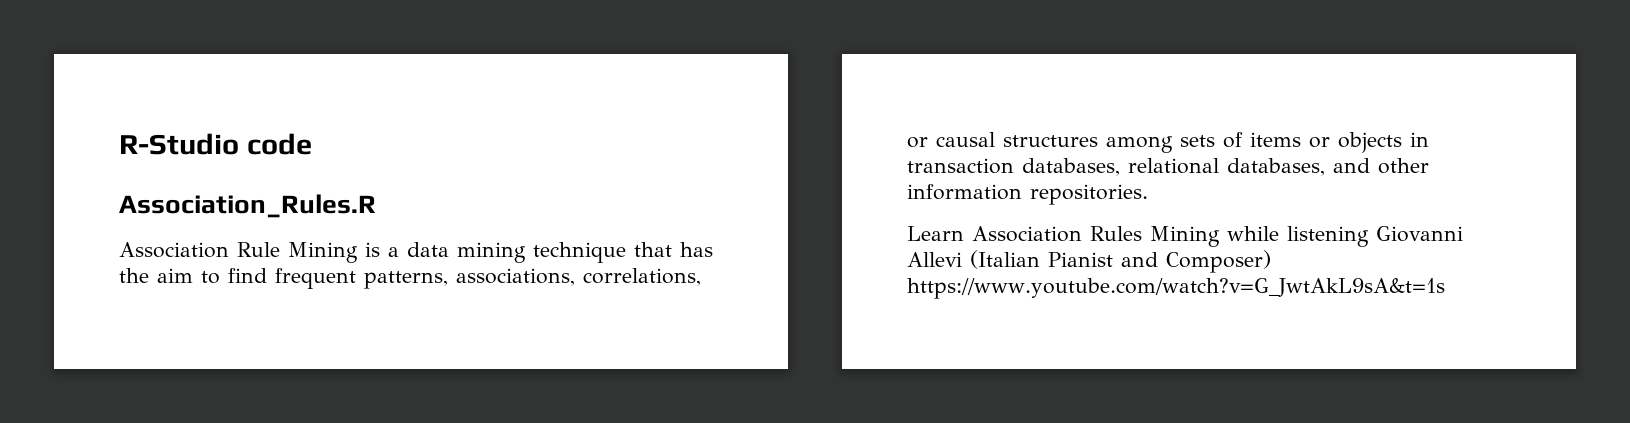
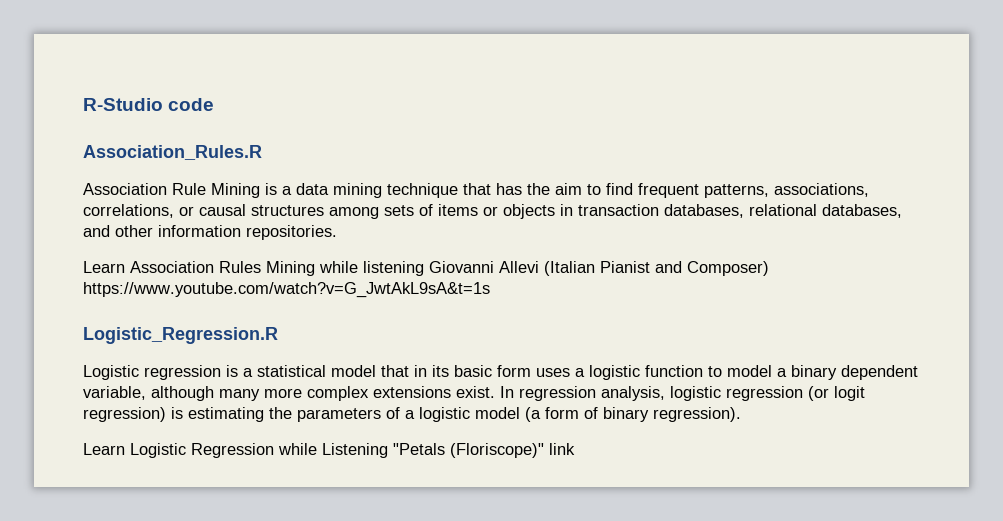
+ Logistic_Regression.R
+ Logistic regression is a statistical model that in its basic form uses a logistic function to model a binary dependent variable, although many more complex extensions exist. In regression analysis, logistic regression (or logit regression) is estimating the parameters of a logistic model (a form of binary regression).
+ Learn Logistic Regression while Listening "Petals (Floriscope)" link

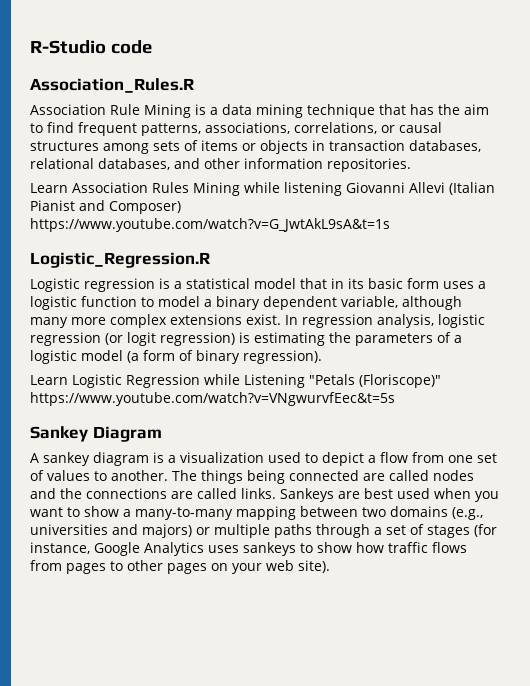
- Learn Logistic Regression while Listening "Petals (Floriscope)" link
+ Learn Logistic Regression while Listening "Petals (Floriscope)" https://www.youtube.com/watch?v=VNgwurvfEec&t=5s
+ Sankey Diagram
+ A sankey diagram is a visualization used to depict a flow from one set of values to another. The things being connected are called nodes and the connections are called links. Sankeys are best used when you want to show a many-to-many mapping between two domains (e.g., universities and majors) or multiple paths through a set of stages (for instance, Google Analytics uses sankeys to show how traffic flows from pages to other pages on your web site).

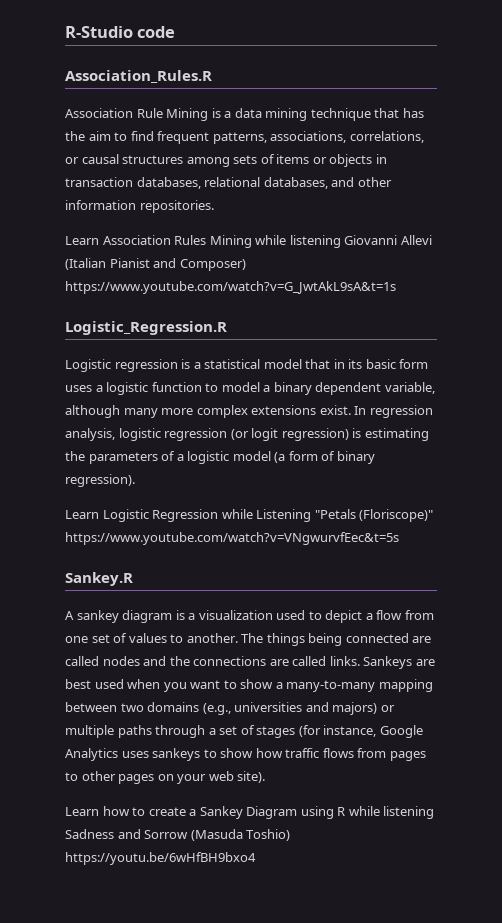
- Sankey Diagram
+ Sankey.R
+ Learn how to create a Sankey Diagram using R while listening Sadness and Sorrow (Masuda Toshio) https://youtu.be/6wHfBH9bxo4

